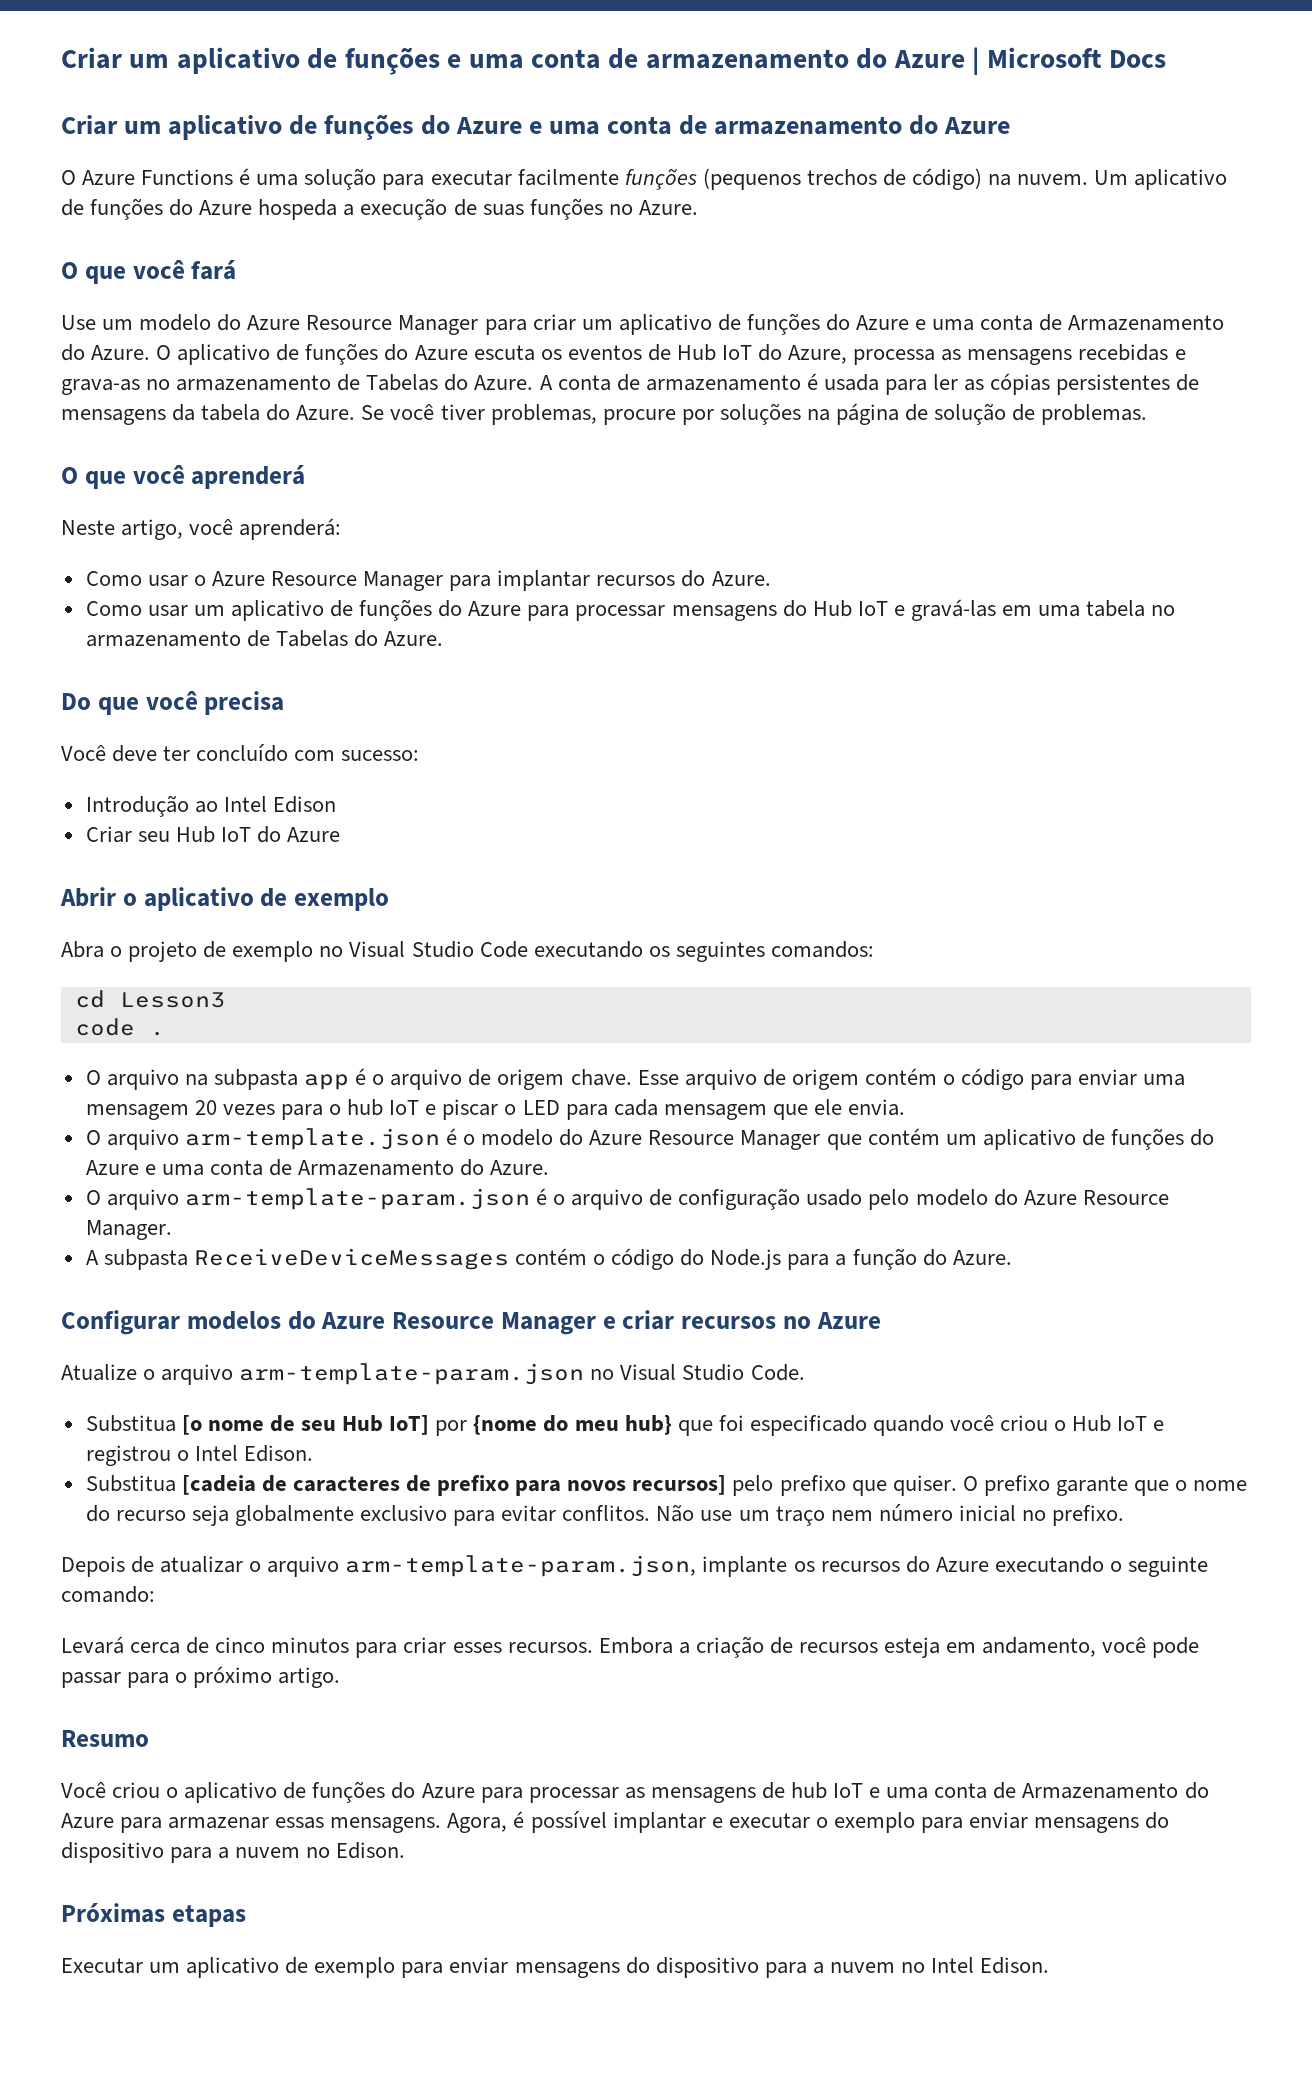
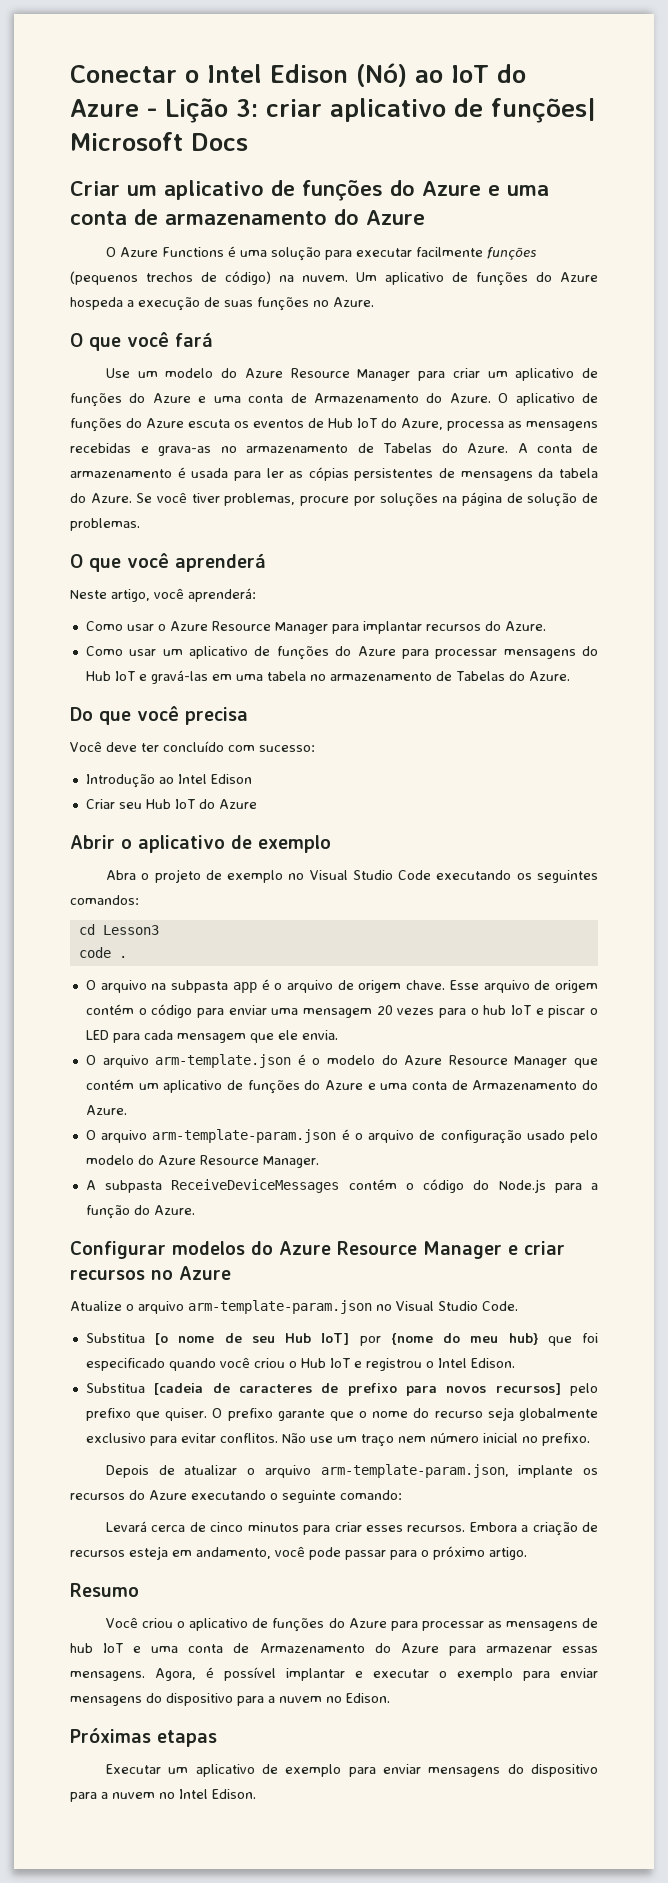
- Criar um aplicativo de funções e uma conta de armazenamento do Azure | Microsoft Docs
+ Conectar o Intel Edison (Nó) ao IoT do Azure - Lição 3: criar aplicativo de funções| Microsoft Docs

